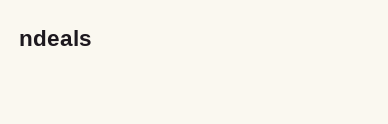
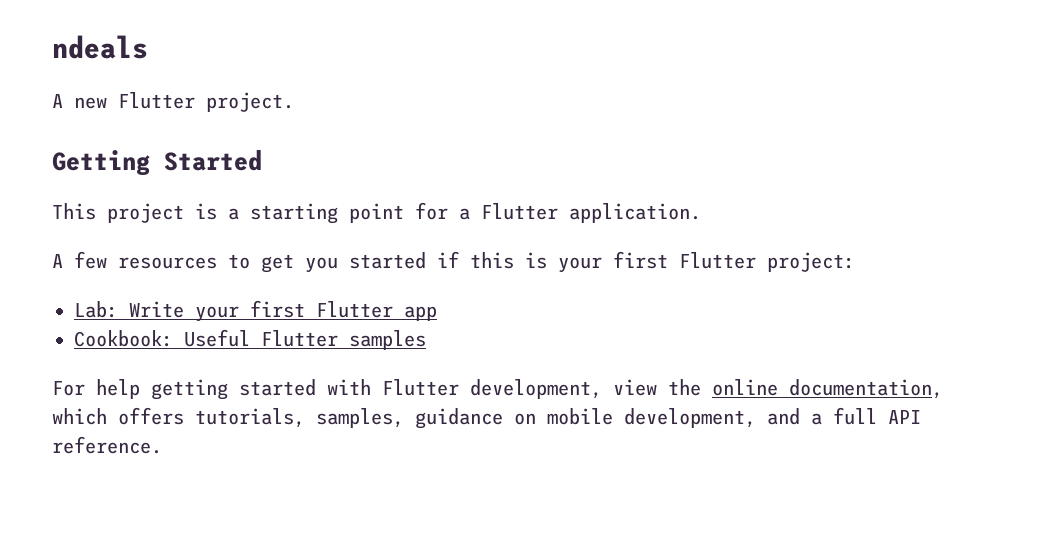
+ A new Flutter project.
+ Getting Started
+ This project is a starting point for a Flutter application.
+ A few resources to get you started if this is your first Flutter project:
+ Lab: Write your first Flutter app
+ Cookbook: Useful Flutter samples
+ For help getting started with Flutter development, view the online documentation, which offers tutorials, samples, guidance on mobile development, and a full API reference.

